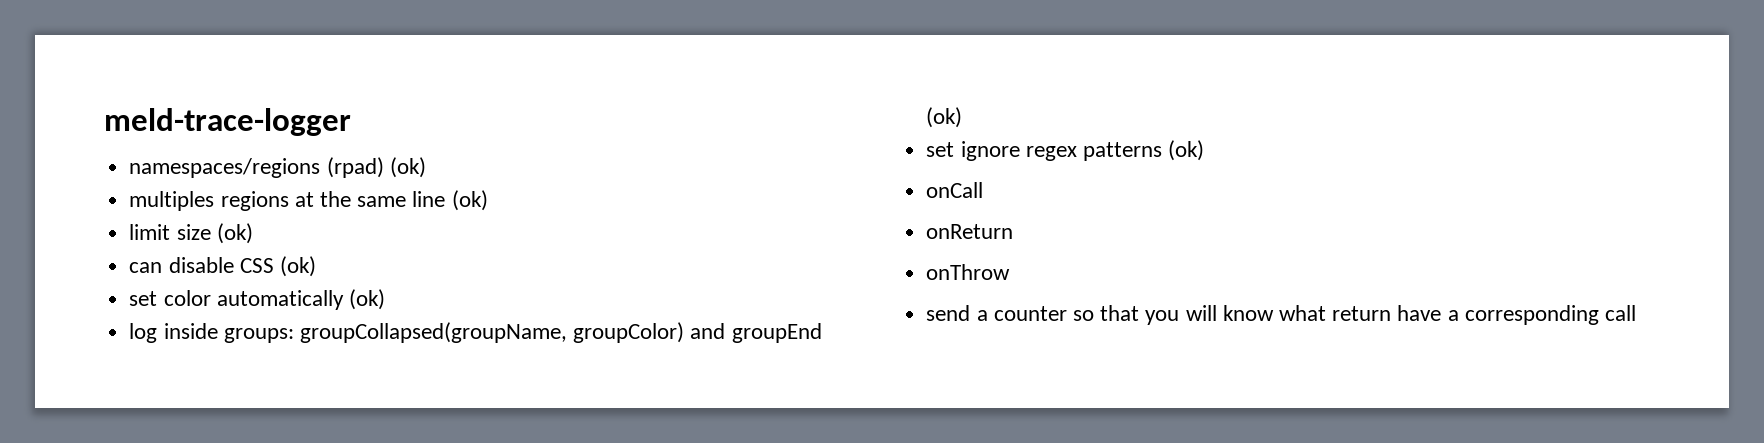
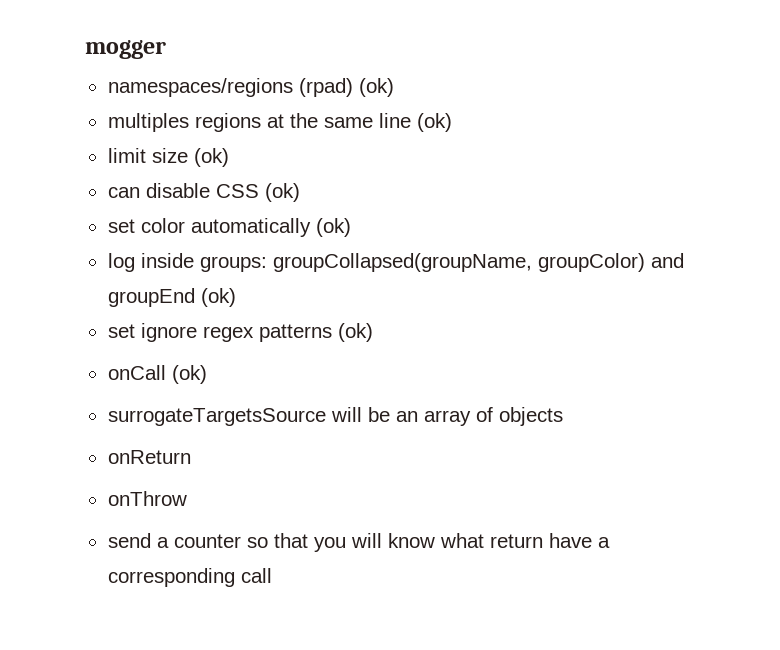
- meld-trace-logger
+ mogger
- onCall
+ onCall (ok)
+ surrogateTargetsSource will be an array of objects

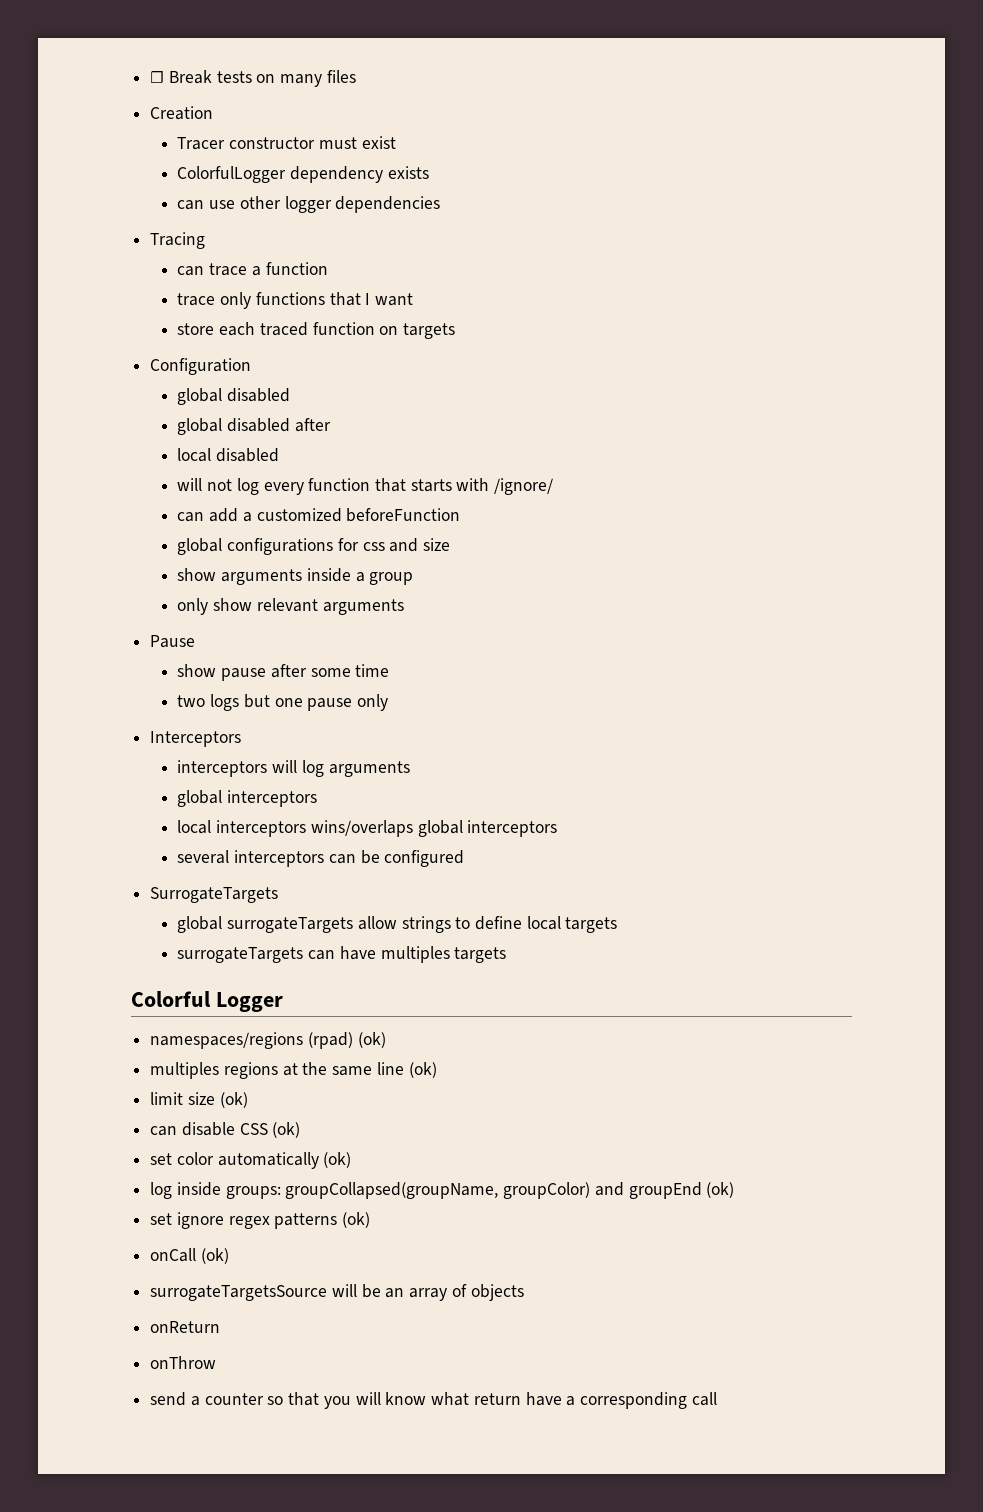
- mogger
+ ☐ Break tests on many files
+ Creation
+ Tracer constructor must exist
+ ColorfulLogger dependency exists
+ can use other logger dependencies
+ Tracing
+ can trace a function
+ trace only functions that I want
+ store each traced function on targets
+ Configuration
+ global disabled
+ global disabled after
+ local disabled
+ will not log every function that starts with /ignore/
+ can add a customized beforeFunction
+ global configurations for css and size
+ show arguments inside a group
+ only show relevant arguments
+ Pause
+ show pause after some time
+ two logs but one pause only
+ Interceptors
+ interceptors will log arguments
+ global interceptors
+ local interceptors wins/overlaps global interceptors
+ several interceptors can be configured
+ SurrogateTargets
+ global surrogateTargets allow strings to define local targets
+ surrogateTargets can have multiples targets
+ Colorful Logger

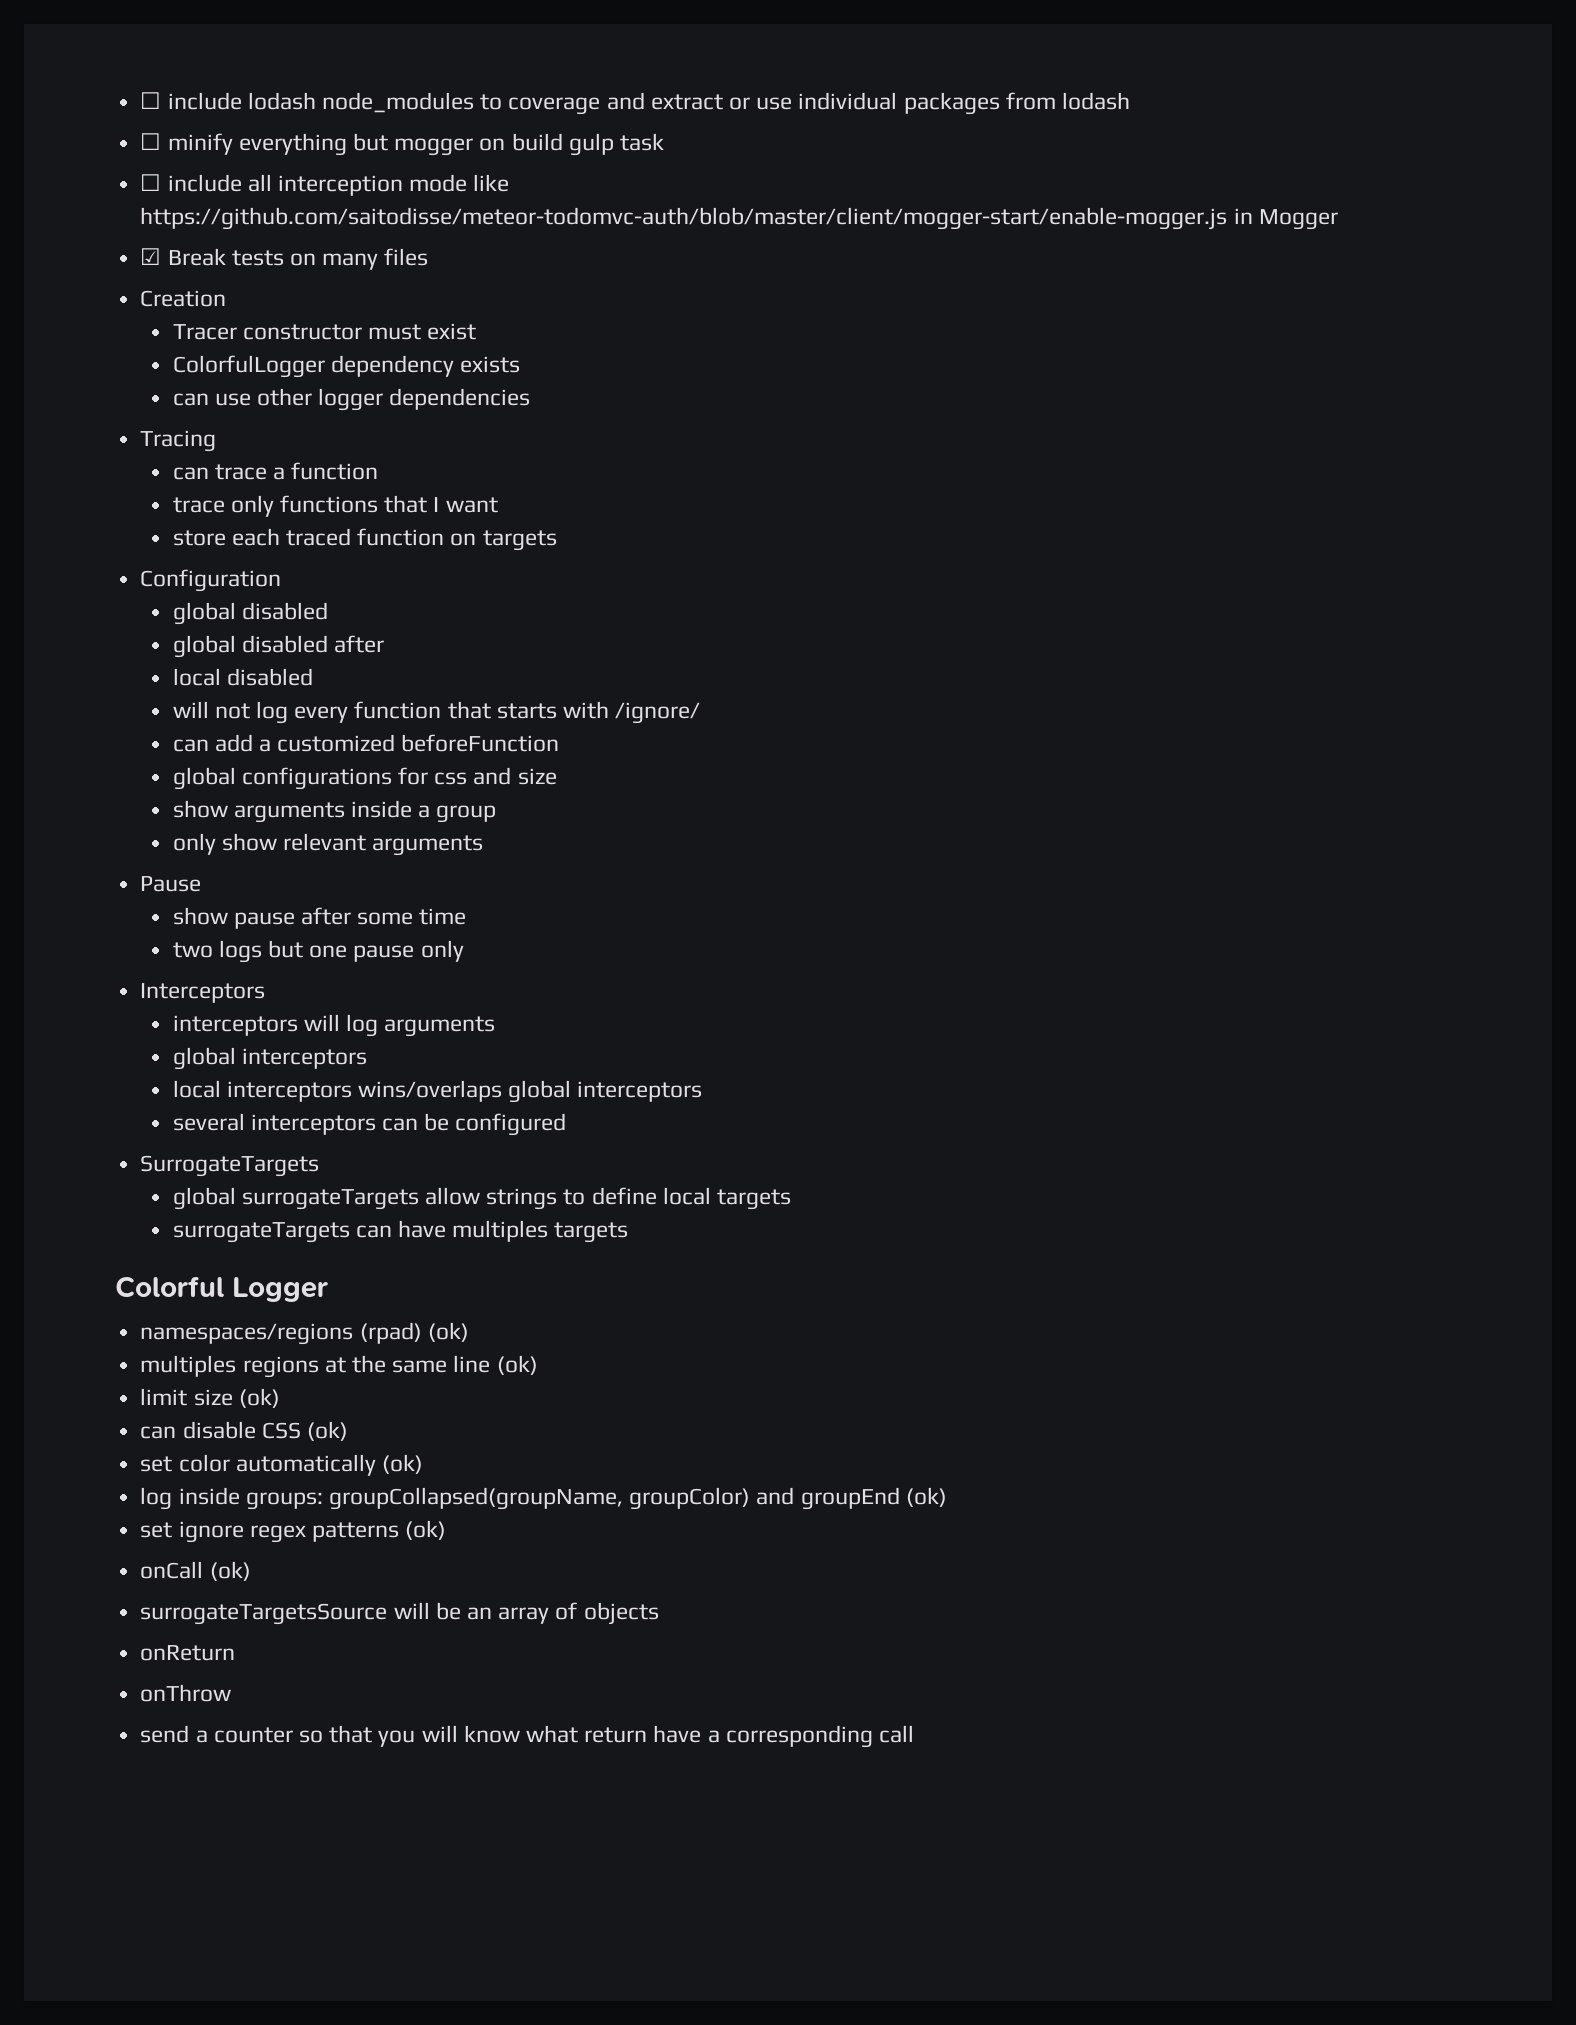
- ☐ Break tests on many files
+ ☐ include lodash node_modules to coverage and extract or use individual packages from lodash
+ ☐ minify everything but mogger on build gulp task
+ ☐ include all interception mode like https://github.com/saitodisse/meteor-todomvc-auth/blob/master/client/mogger-start/enable-mogger.js in Mogger
+ ☑ Break tests on many files

